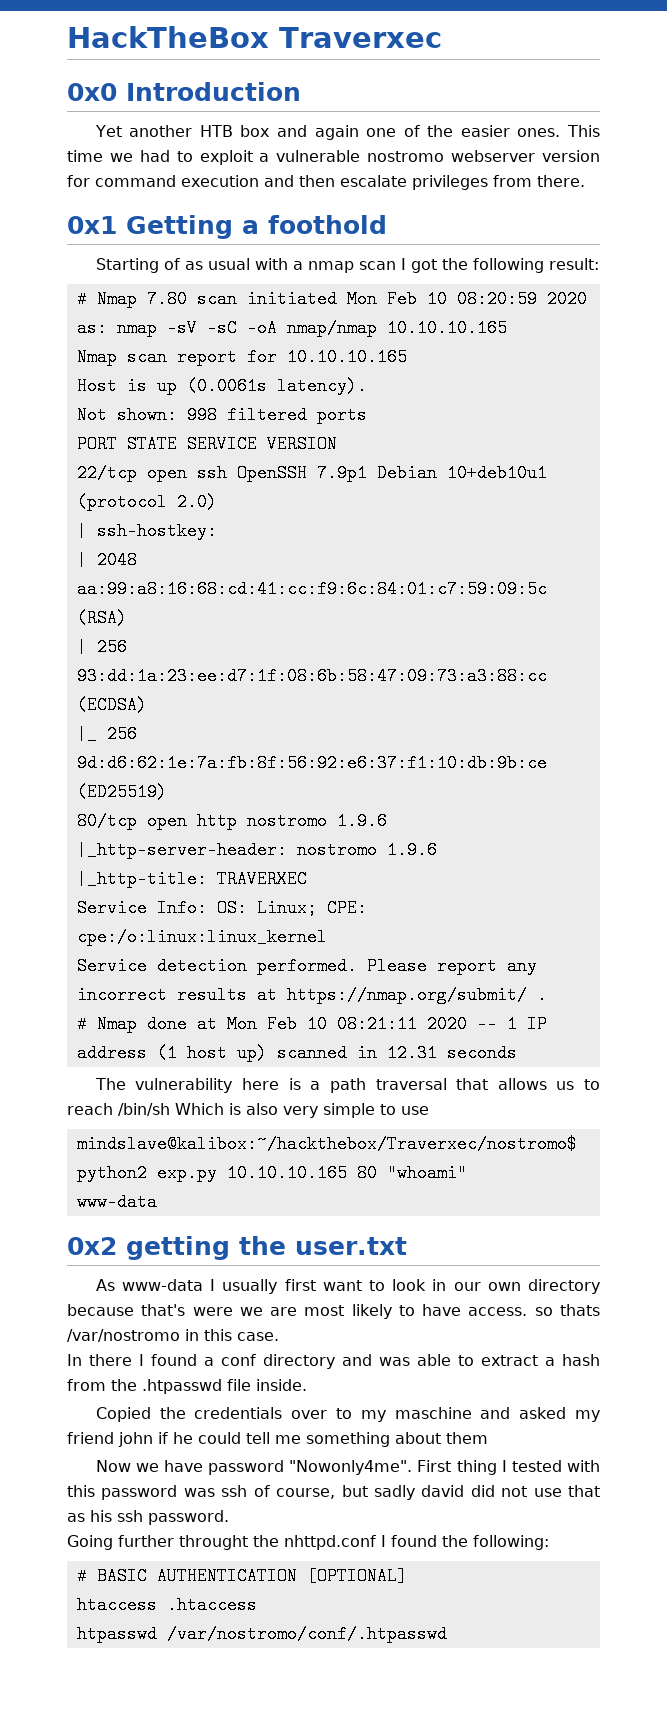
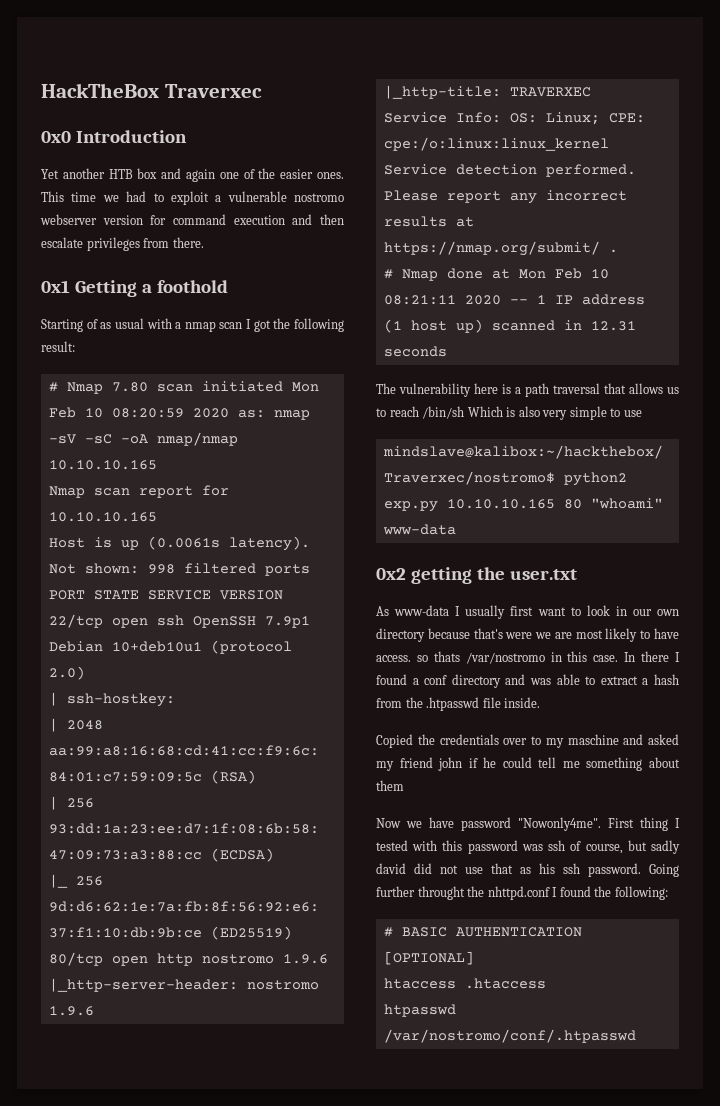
- As www-data I usually first want to look in our own directory because that's were we are most likely to have access. so thats /var/nostromo in this case.
- In there I found a conf directory and was able to extract a hash from the .htpasswd file inside.
+ As www-data I usually first want to look in our own directory because that's were we are most likely to have access. so thats /var/nostromo in this case. In there I found a conf directory and was able to extract a hash from the .htpasswd file inside.
- First thing I tested with this password was ssh of course, but sadly david did not use that as his ssh password.
- Going further throught the nhttpd.conf I found the following:
+ First thing I tested with this password was ssh of course, but sadly david did not use that as his ssh password. Going further throught the nhttpd.conf I found the following:

